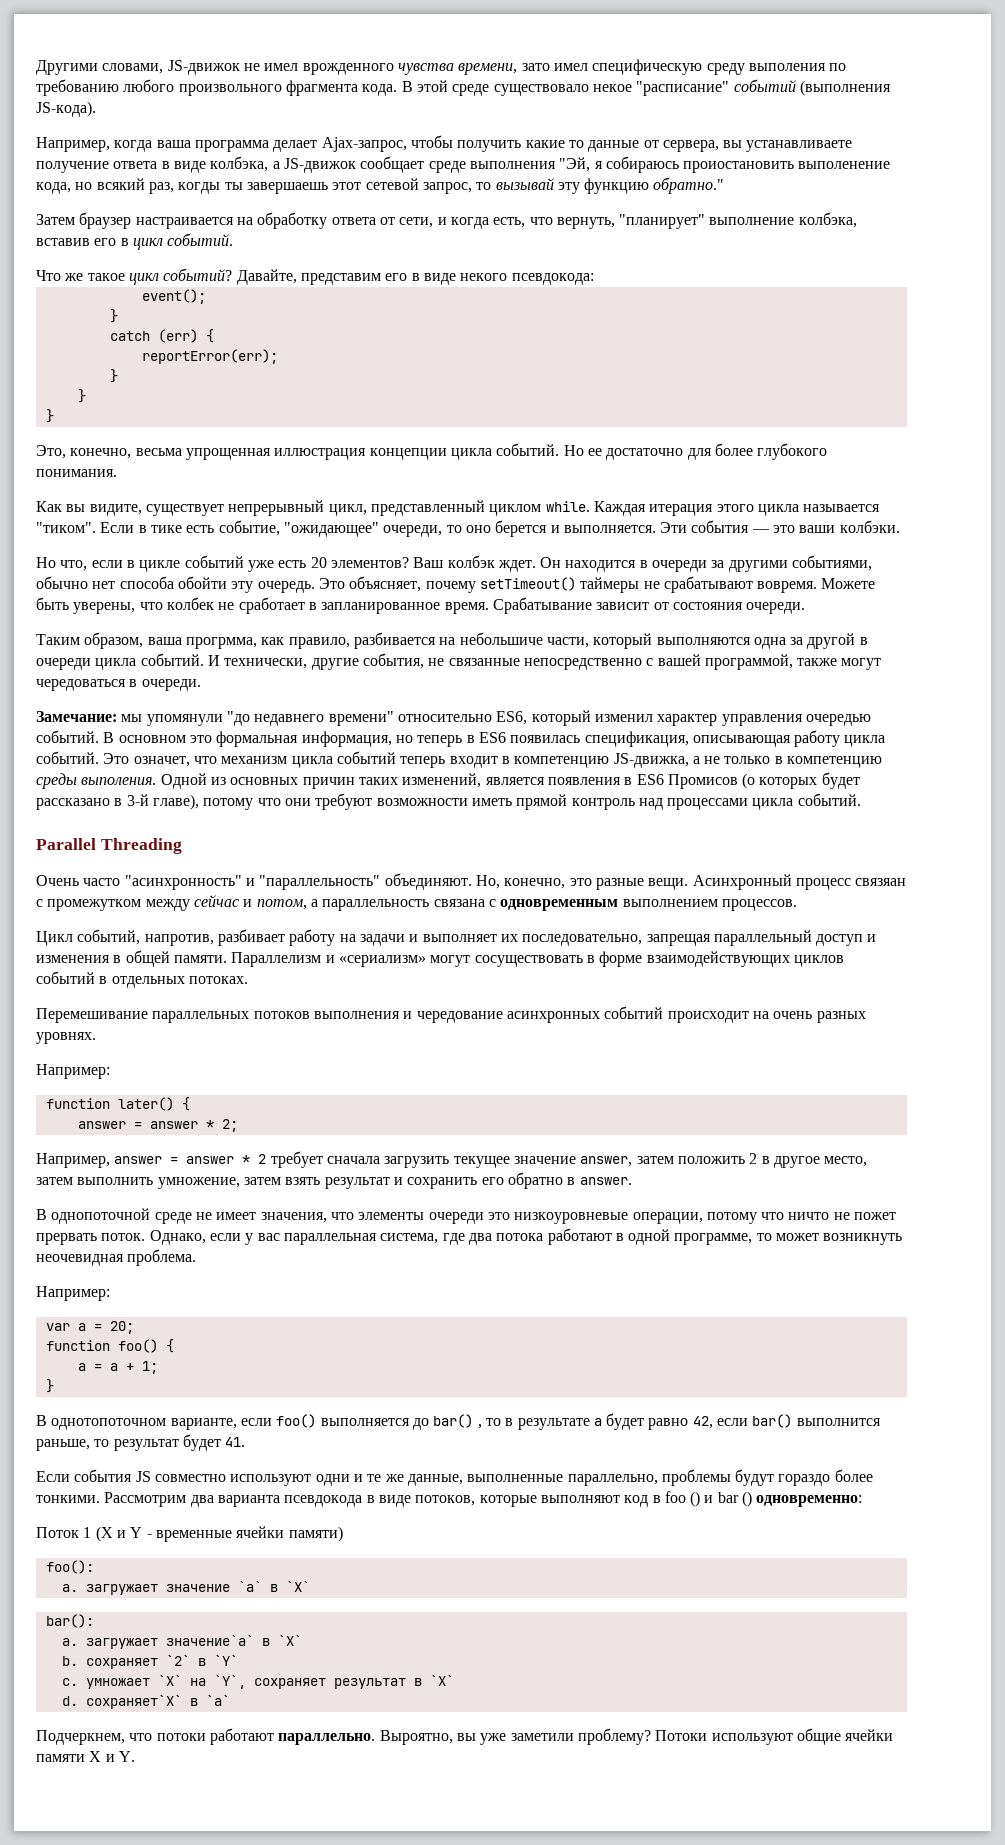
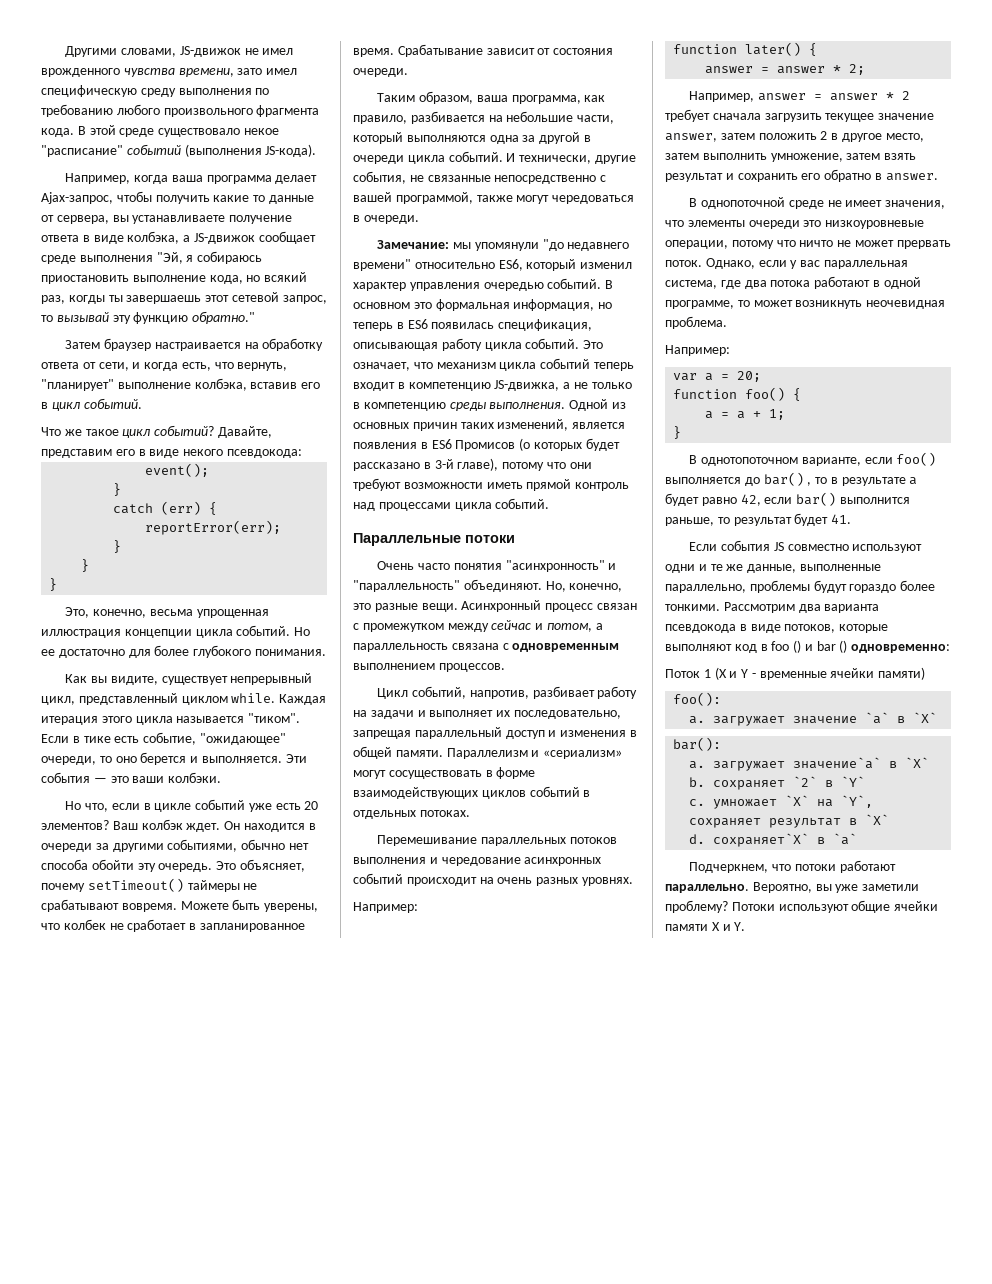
- Другими словами, JS-движок не имел врожденного чувства времени, зато имел специфическую среду выполения по требованию любого произвольного фрагмента кода.
+ Другими словами, JS-движок не имел врожденного чувства времени, зато имел специфическую среду выполнения по требованию любого произвольного фрагмента кода.
- Например, когда ваша программа делает Ajax-запрос, чтобы получить какие то данные от сервера, вы устанавливаете получение ответа в виде колбэка, а JS-движок сообщает среде выполнения "Эй, я собираюсь проиостановить выполенение кода, но всякий раз, когды ты завершаешь этот сетевой запрос, то вызывай эту функцию обратно."
+ Например, когда ваша программа делает Ajax-запрос, чтобы получить какие то данные от сервера, вы устанавливаете получение ответа в виде колбэка, а JS-движок сообщает среде выполнения "Эй, я собираюсь приостановить выполнение кода, но всякий раз, когды ты завершаешь этот сетевой запрос, то вызывай эту функцию обратно."
- Таким образом, ваша прогрмма, как правило, разбивается на небольшиче части, который выполняются одна за другой в очереди цикла событий.
+ Таким образом, ваша программа, как правило, разбивается на небольшие части, который выполняются одна за другой в очереди цикла событий.
- Это означет, что механизм цикла событий теперь входит в компетенцию JS-движка, а не только в компетенцию среды выполения.
+ Это означает, что механизм цикла событий теперь входит в компетенцию JS-движка, а не только в компетенцию среды выполнения.
- Parallel Threading
+ Параллельные потоки
- Очень часто "асинхронность" и "параллельность" объединяют.
+ Очень часто понятия "асинхронность" и "параллельность" объединяют.
- Асинхронный процесс связяан с промежутком между сейчас и потом, а параллельность связана с одновременным выполнением процессов.
+ Асинхронный процесс связан с промежутком между сейчас и потом, а параллельность связана с одновременным выполнением процессов.
- В однопоточной среде не имеет значения, что элементы очереди это низкоуровневые операции, потому что ничто не пожет прервать поток.
+ В однопоточной среде не имеет значения, что элементы очереди это низкоуровневые операции, потому что ничто не может прервать поток.
- Выроятно, вы уже заметили проблему?
+ Вероятно, вы уже заметили проблему?

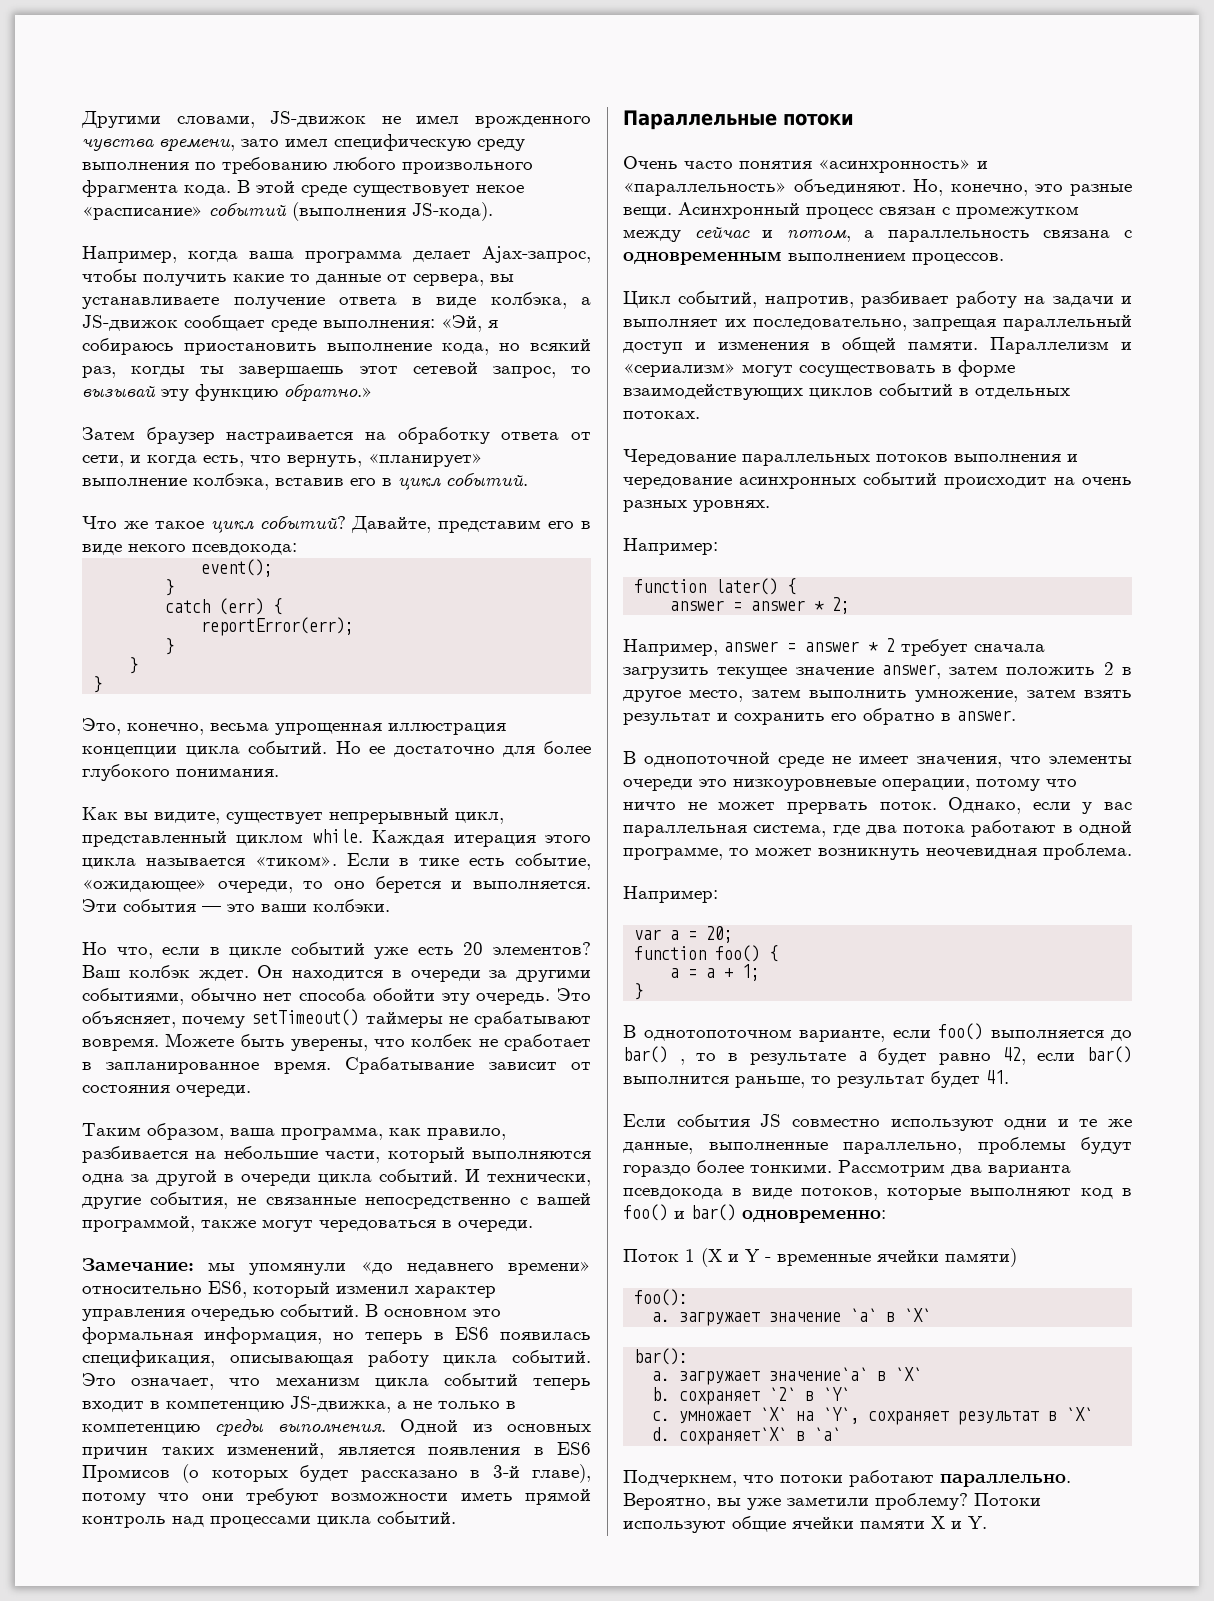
- В этой среде существовало некое "расписание" событий (выполнения JS-кода).
+ В этой среде существовует некое «расписание» событий (выполнения JS-кода).
- Например, когда ваша программа делает Ajax-запрос, чтобы получить какие то данные от сервера, вы устанавливаете получение ответа в виде колбэка, а JS-движок сообщает среде выполнения "Эй, я собираюсь приостановить выполнение кода, но всякий раз, когды ты завершаешь этот сетевой запрос, то вызывай эту функцию обратно."
+ Например, когда ваша программа делает Ajax-запрос, чтобы получить какие то данные от сервера, вы устанавливаете получение ответа в виде колбэка, а JS-движок сообщает среде выполнения: «Эй, я собираюсь приостановить выполнение кода, но всякий раз, когды ты завершаешь этот сетевой запрос, то вызывай эту функцию обратно.»
- Затем браузер настраивается на обработку ответа от сети, и когда есть, что вернуть, "планирует" выполнение колбэка, вставив его в цикл событий.
+ Затем браузер настраивается на обработку ответа от сети, и когда есть, что вернуть, «планирует» выполнение колбэка, вставив его в цикл событий.
- Каждая итерация этого цикла называется "тиком".
+ Каждая итерация этого цикла называется «тиком».
- Если в тике есть событие, "ожидающее" очереди, то оно берется и выполняется.
+ Если в тике есть событие, «ожидающее» очереди, то оно берется и выполняется.
- Замечание: мы упомянули "до недавнего времени" относительно ES6, который изменил характер управления очередью событий.
+ Замечание: мы упомянули «до недавнего времени» относительно ES6, который изменил характер управления очередью событий.
- Очень часто понятия "асинхронность" и "параллельность" объединяют.
+ Очень часто понятия «асинхронность» и «параллельность» объединяют.
- Перемешивание параллельных потоков выполнения и чередование асинхронных событий происходит на очень разных уровнях.
+ Чередование параллельных потоков выполнения и чередование асинхронных событий происходит на очень разных уровнях.
- Рассмотрим два варианта псевдокода в виде потоков, которые выполняют код в foo () и bar () одновременно:
+ Рассмотрим два варианта псевдокода в виде потоков, которые выполняют код в foo() и bar() одновременно:

